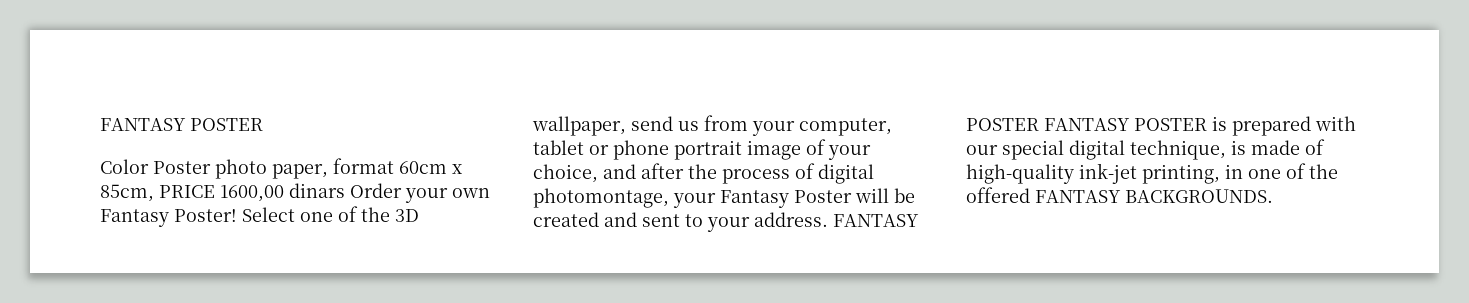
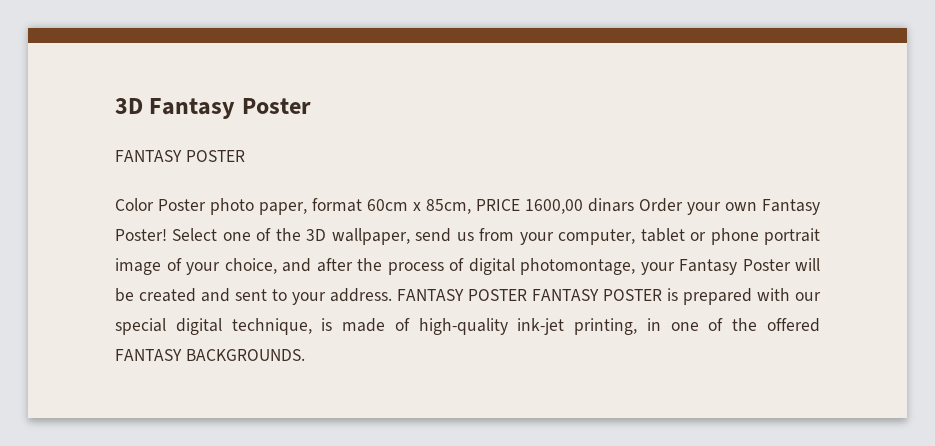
+ 3D Fantasy Poster

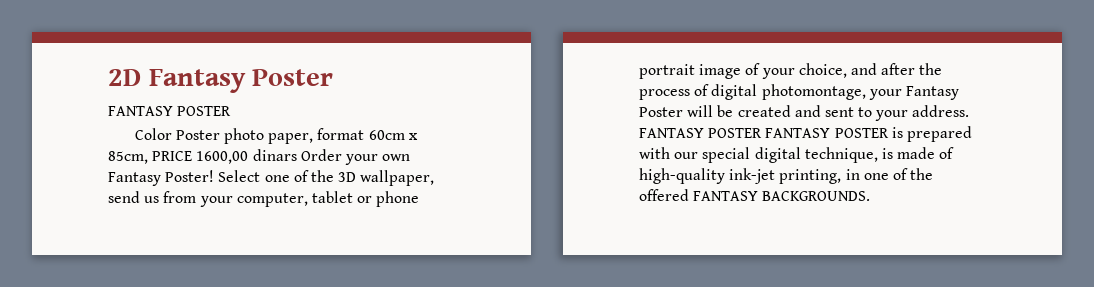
- 3D Fantasy Poster
+ 2D Fantasy Poster

